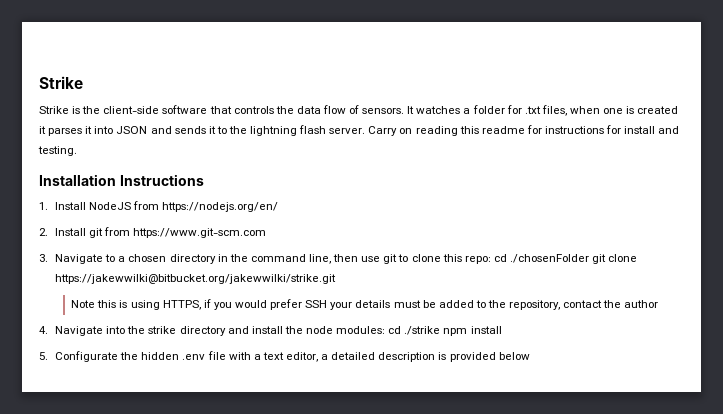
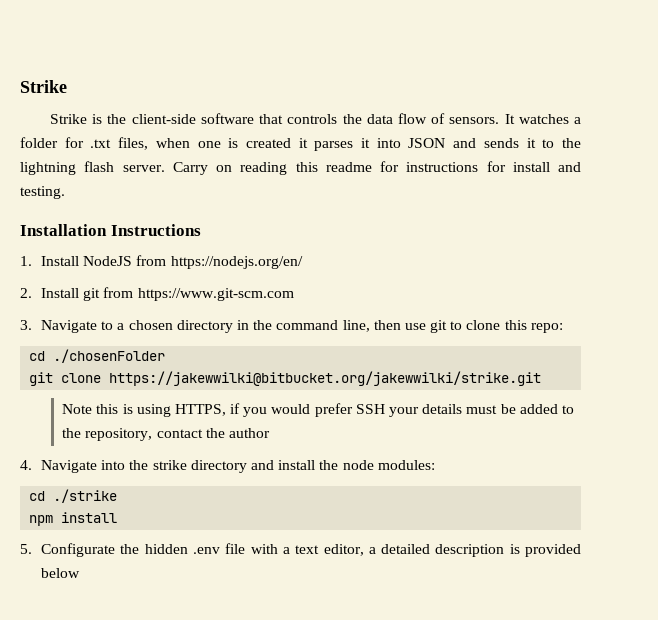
- 3. Navigate to a chosen directory in the command line, then use git to clone this repo: cd ./chosenFolder git clone https://jakewwilki@bitbucket.org/jakewwilki/strike.git
+ 3. Navigate to a chosen directory in the command line, then use git to clone this repo:
+ cd ./chosenFolder
+ git clone https://jakewwilki@bitbucket.org/jakewwilki/strike.git
- 4. Navigate into the strike directory and install the node modules: cd ./strike npm install
+ 4. Navigate into the strike directory and install the node modules:
+ cd ./strike
+ npm install

